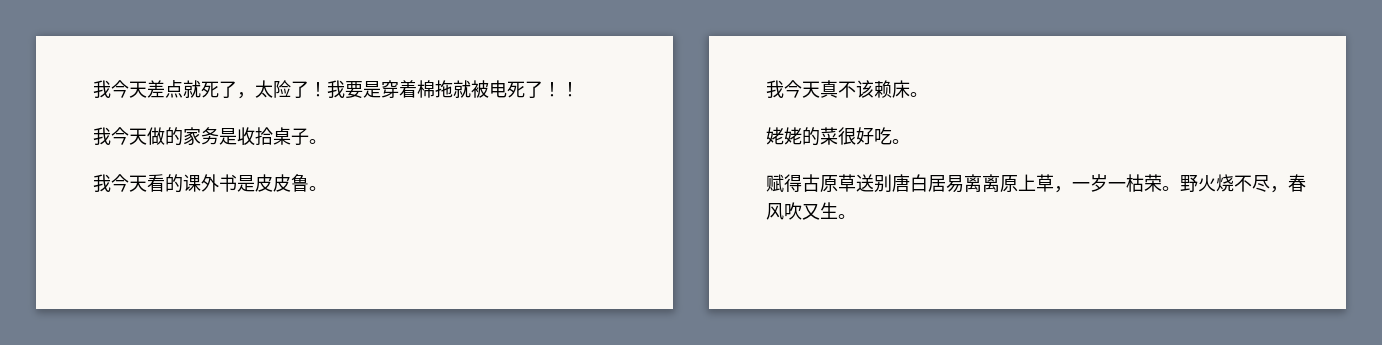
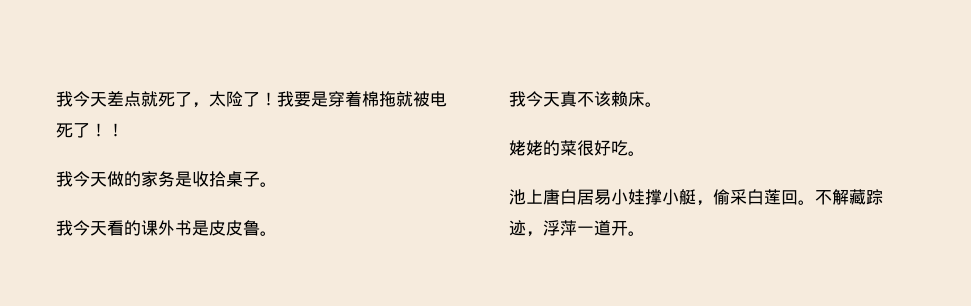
- 赋得古原草送别唐白居易离离原上草，一岁一枯荣。野火烧不尽，春风吹又生。
+ 池上唐白居易小娃撑小艇，偷采白莲回。不解藏踪迹，浮萍一道开。

